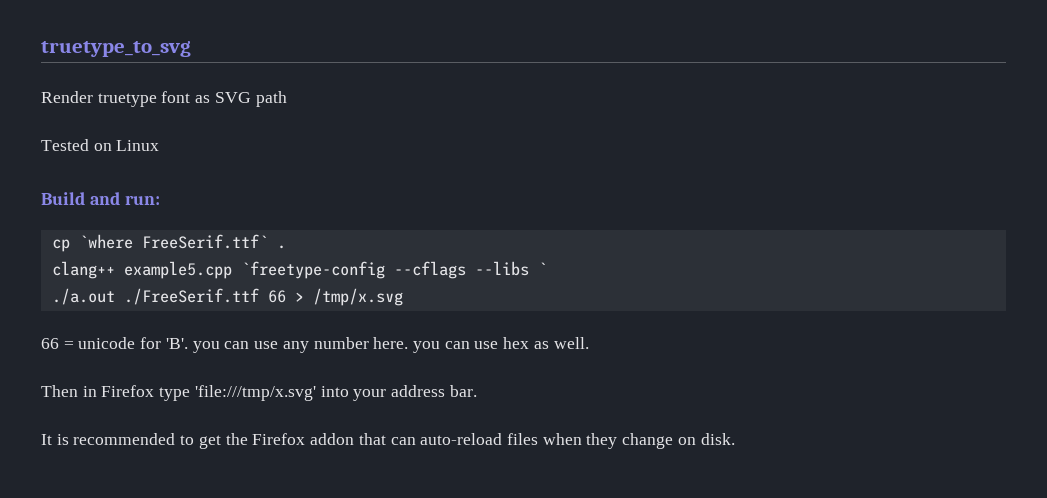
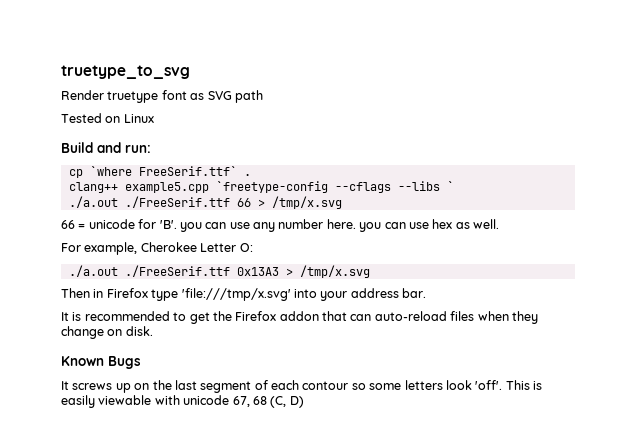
+ For example, Cherokee Letter O:
+ ./a.out ./FreeSerif.ttf 0x13A3 > /tmp/x.svg
+ Known Bugs
+ It screws up on the last segment of each contour so some letters look 'off'. This is easily viewable with unicode 67, 68 (C, D)

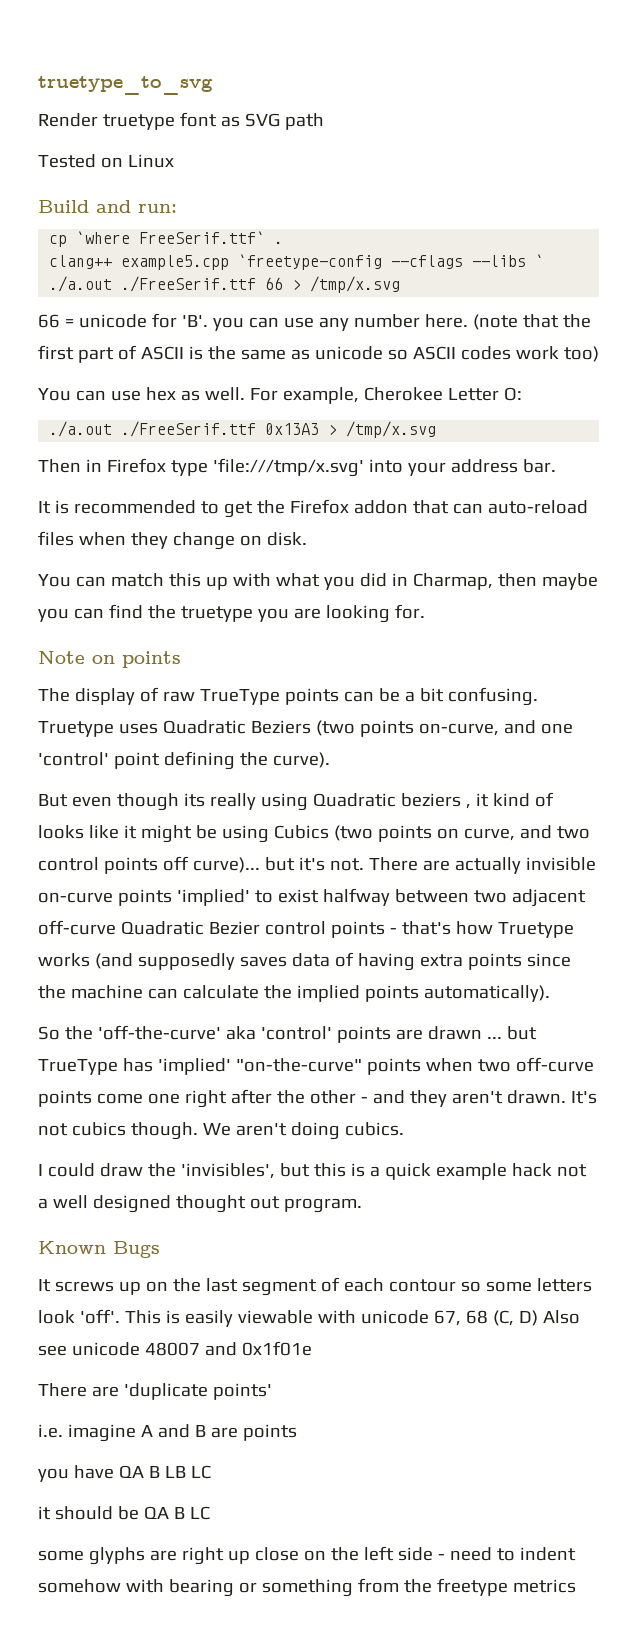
- 66 = unicode for 'B'. you can use any number here. you can use hex as well.
- For example, Cherokee Letter O:
+ 66 = unicode for 'B'. you can use any number here. (note that the first part of ASCII is the same as unicode so ASCII codes work too)
+ You can use hex as well. For example, Cherokee Letter O:
+ You can match this up with what you did in Charmap, then maybe you can find the truetype you are looking for.
+ Note on points
+ The display of raw TrueType points can be a bit confusing. Truetype uses Quadratic Beziers (two points on-curve, and one 'control' point defining the curve).
+ But even though its really using Quadratic beziers , it kind of looks like it might be using Cubics (two points on curve, and two control points off curve)... but it's not. There are actually invisible on-curve points 'implied' to exist halfway between two adjacent off-curve Quadratic Bezier control points - that's how Truetype works (and supposedly saves data of having extra points since the machine can calculate the implied points automatically).
+ So the 'off-the-curve' aka 'control' points are drawn ... but TrueType has 'implied' "on-the-curve" points when two off-curve points come one right after the other - and they aren't drawn. It's not cubics though. We aren't doing cubics.
+ I could draw the 'invisibles', but this is a quick example hack not a well designed thought out program.
- This is easily viewable with unicode 67, 68 (C, D)
+ This is easily viewable with unicode 67, 68 (C, D) Also see unicode 48007 and 0x1f01e
+ There are 'duplicate points'
+ i.e. imagine A and B are points
+ you have QA B LB LC
+ it should be QA B LC
+ some glyphs are right up close on the left side - need to indent somehow with bearing or something from the freetype metrics

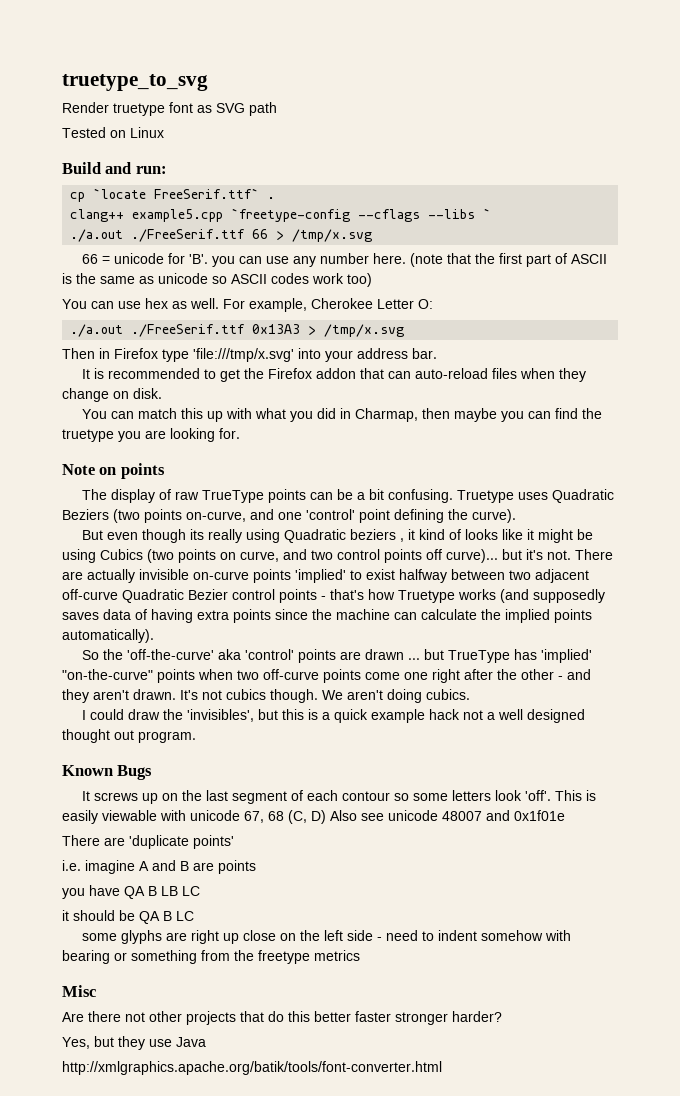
- cp `where FreeSerif.ttf` .
+ cp `locate FreeSerif.ttf` .
+ Misc
+ Are there not other projects that do this better faster stronger harder?
+ Yes, but they use Java
+ http://xmlgraphics.apache.org/batik/tools/font-converter.html

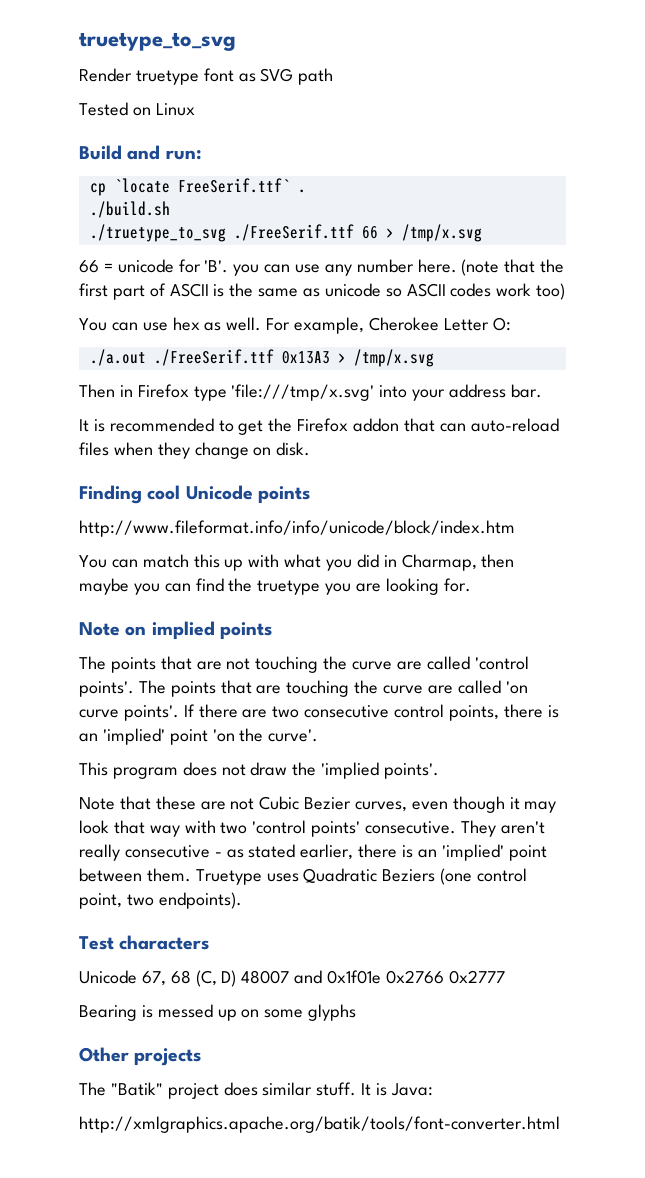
- clang++ example5.cpp `freetype-config --cflags --libs `
- ./a.out ./FreeSerif.ttf 66 > /tmp/x.svg
+ ./build.sh
+ ./truetype_to_svg ./FreeSerif.ttf 66 > /tmp/x.svg
+ Finding cool Unicode points
+ http://www.fileformat.info/info/unicode/block/index.htm
- Note on points
+ Note on implied points
- The display of raw TrueType points can be a bit confusing. Truetype uses Quadratic Beziers (two points on-curve, and one 'control' point defining the curve).
- But even though its really using Quadratic beziers , it kind of looks like it might be using Cubics (two points on curve, and two control points off curve)... but it's not. There are actually invisible on-curve points 'implied' to exist halfway between two adjacent off-curve Quadratic Bezier control points - that's how Truetype works (and supposedly saves data of having extra points since the machine can calculate the implied points automatically).
- So the 'off-the-curve' aka 'control' points are drawn ... but TrueType has 'implied' "on-the-curve" points when two off-curve points come one right after the other - and they aren't drawn. It's not cubics though. We aren't doing cubics.
- I could draw the 'invisibles', but this is a quick example hack not a well designed thought out program.
- Known Bugs
- It screws up on the last segment of each contour so some letters look 'off'. This is easily viewable with unicode 67, 68 (C, D) Also see unicode 48007 and 0x1f01e
- There are 'duplicate points'
- i.e. imagine A and B are points
- you have QA B LB LC
- it should be QA B LC
- some glyphs are right up close on the left side - need to indent somehow with bearing or something from the freetype metrics
- Misc
- Are there not other projects that do this better faster stronger harder?
- Yes, but they use Java
+ The points that are not touching the curve are called 'control points'. The points that are touching the curve are called 'on curve points'. If there are two consecutive control points, there is an 'implied' point 'on the curve'.
+ This program does not draw the 'implied points'.
+ Note that these are not Cubic Bezier curves, even though it may look that way with two 'control points' consecutive. They aren't really consecutive - as stated earlier, there is an 'implied' point between them. Truetype uses Quadratic Beziers (one control point, two endpoints).
+ Test characters
+ Unicode 67, 68 (C, D) 48007 and 0x1f01e 0x2766 0x2777
+ Bearing is messed up on some glyphs
+ Other projects
+ The "Batik" project does similar stuff. It is Java:

